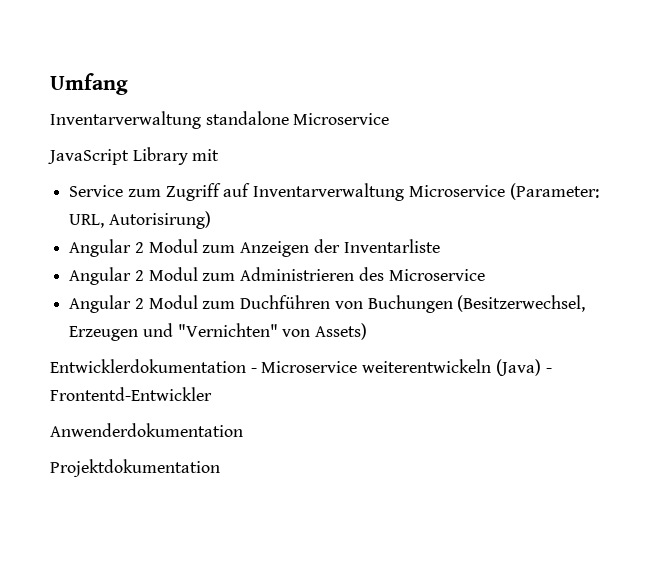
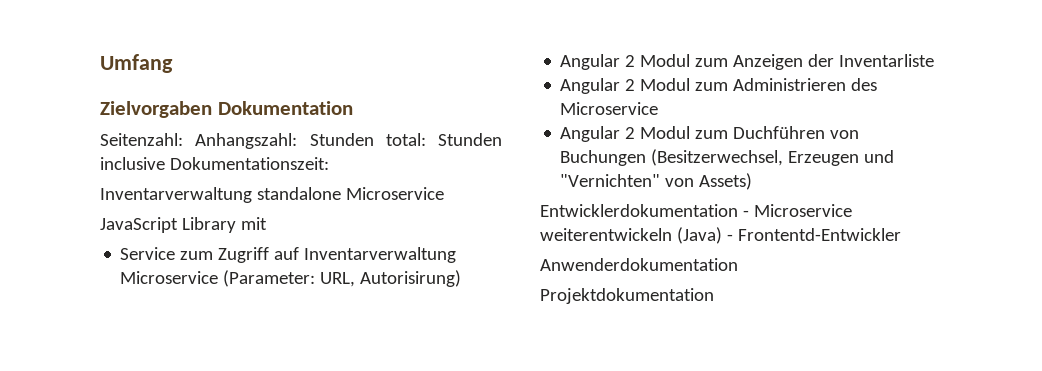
+ Zielvorgaben Dokumentation
+ Seitenzahl: Anhangszahl: Stunden total: Stunden inclusive Dokumentationszeit:

